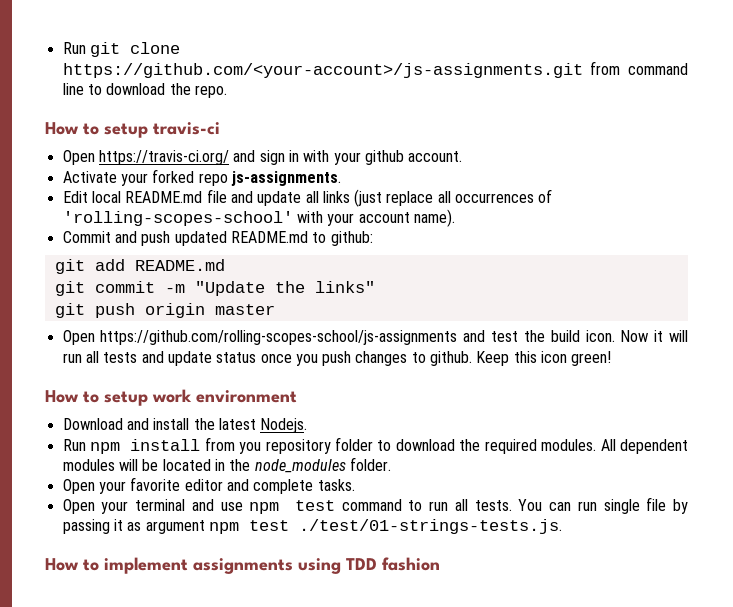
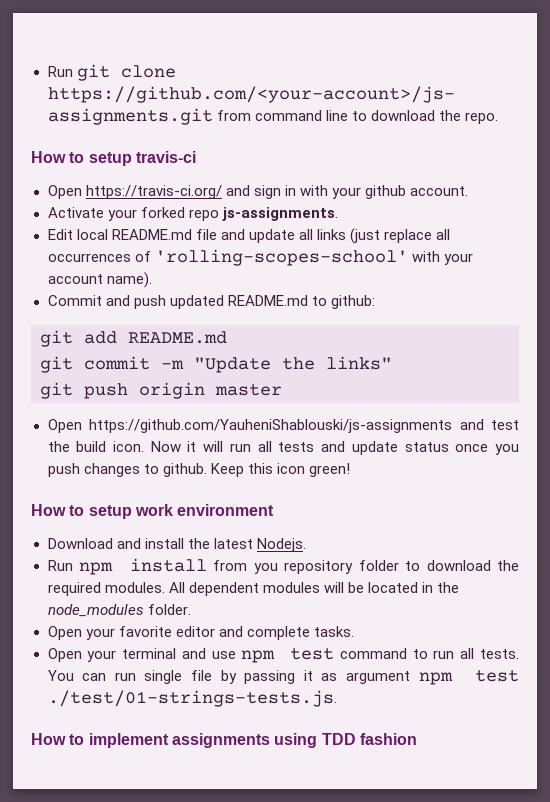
- Open https://github.com/rolling-scopes-school/js-assignments and test the build icon.
+ Open https://github.com/YauheniShablouski/js-assignments and test the build icon.

